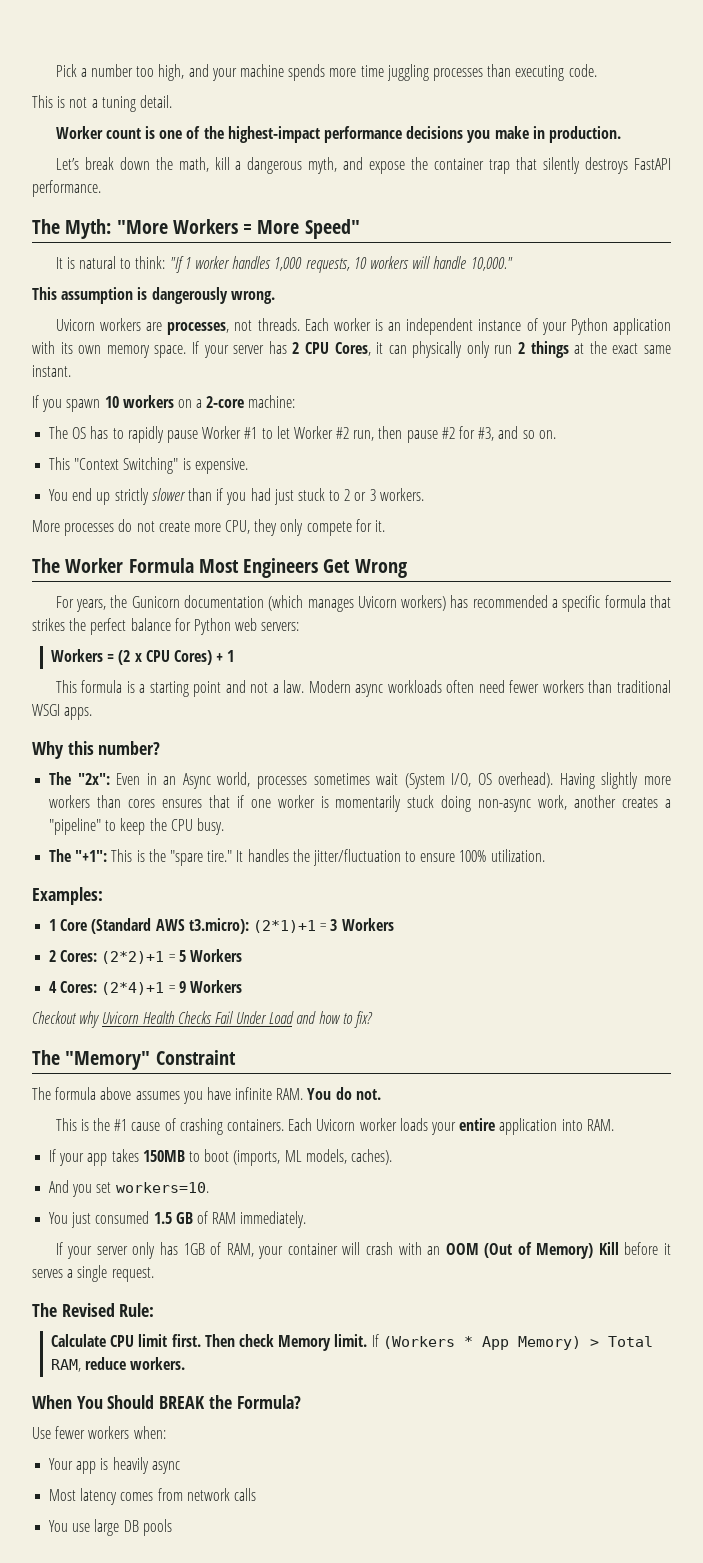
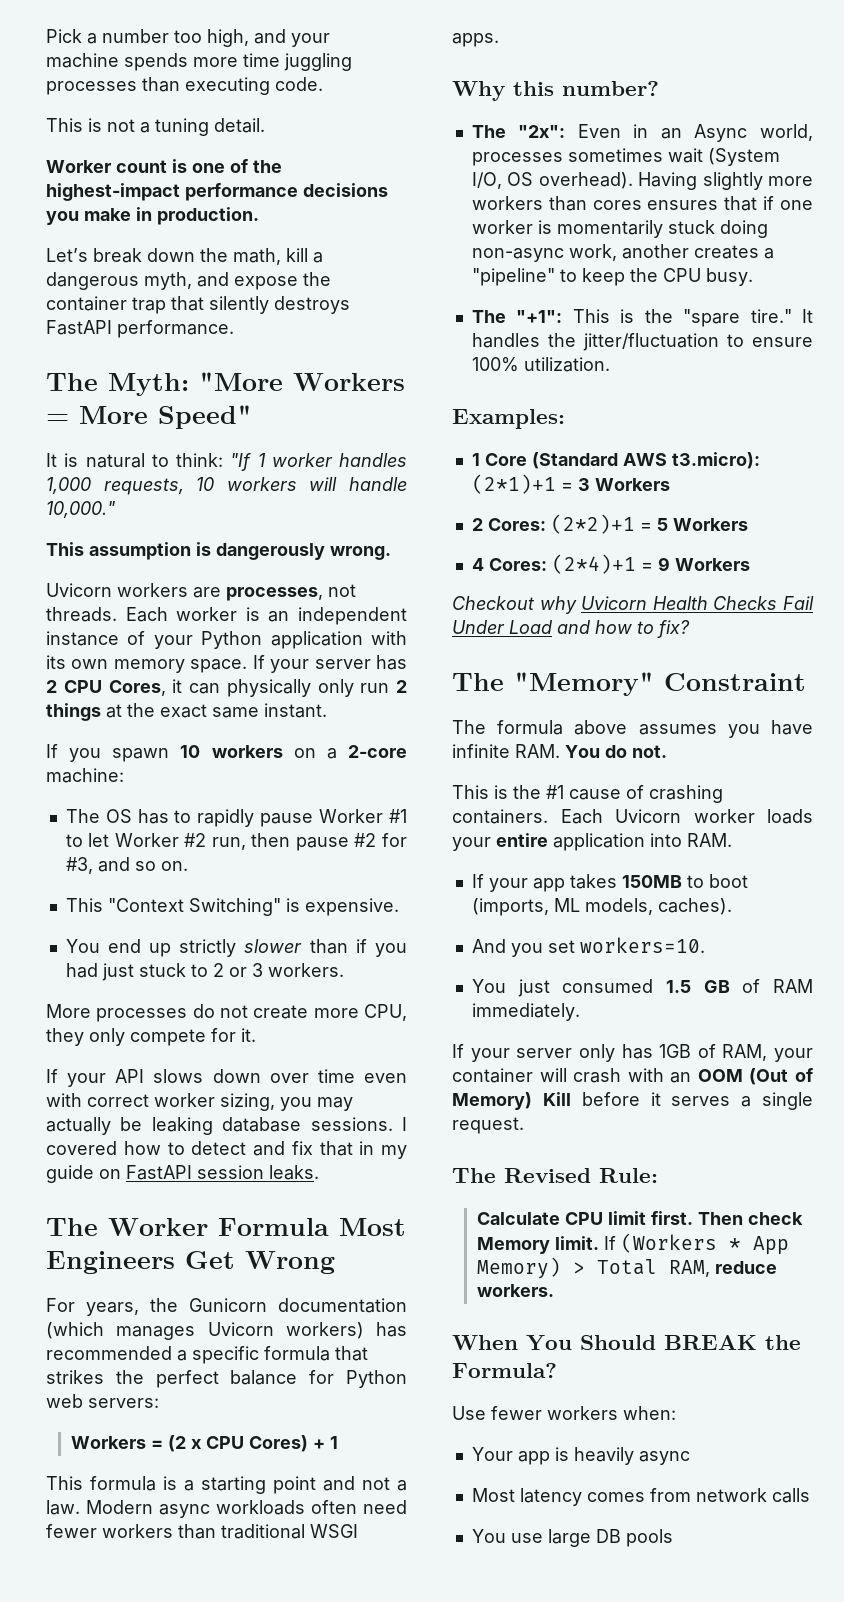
+ If your API slows down over time even with correct worker sizing, you may actually be leaking database sessions. I covered how to detect and fix that in my guide on FastAPI session leaks.

